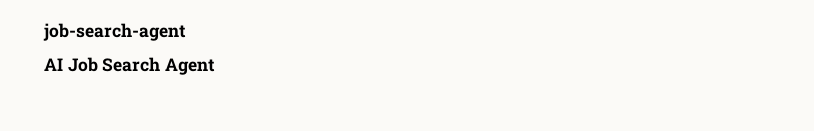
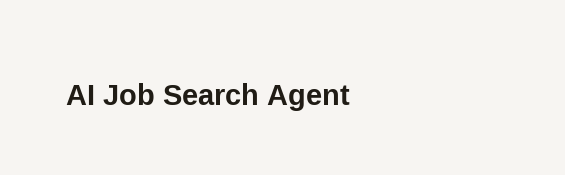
- job-search-agent

